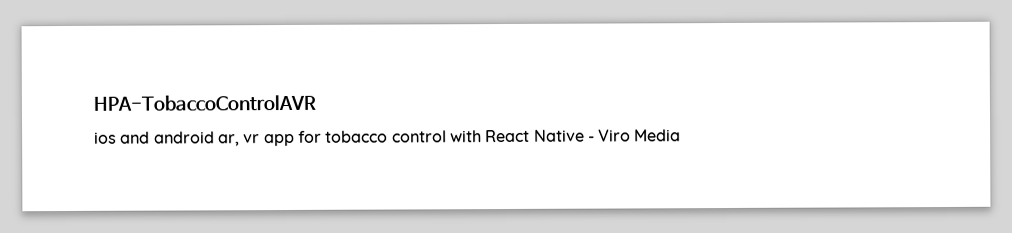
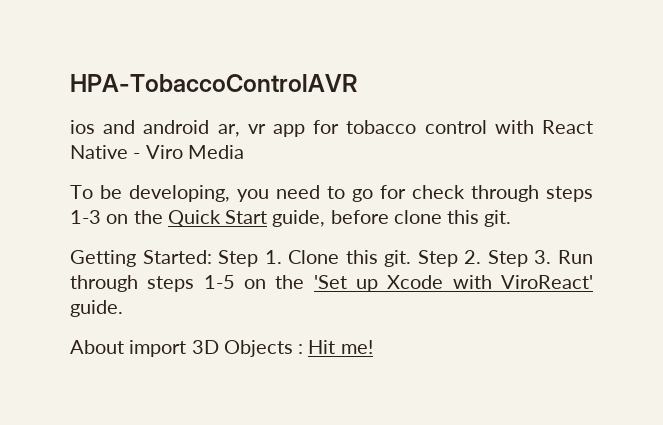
+ To be developing, you need to go for check through steps 1-3 on the Quick Start guide, before clone this git.
+ Getting Started: Step 1. Clone this git. Step 2. Step 3. Run through steps 1-5 on the 'Set up Xcode with ViroReact' guide.
+ About import 3D Objects : Hit me!

